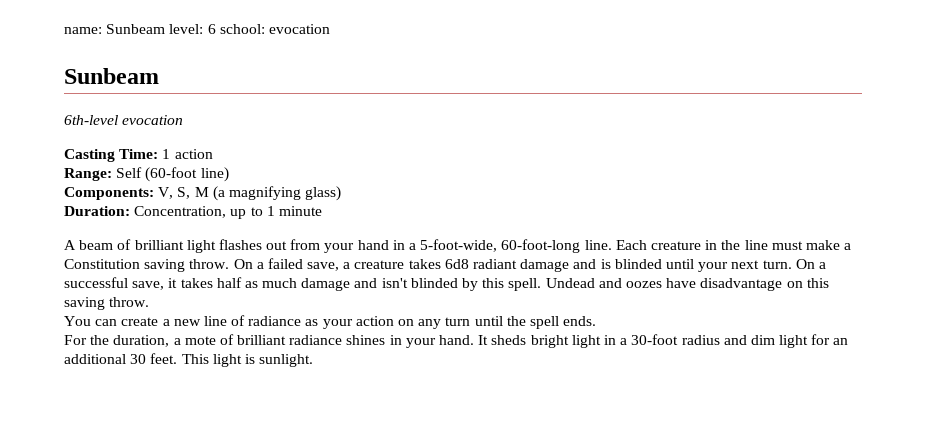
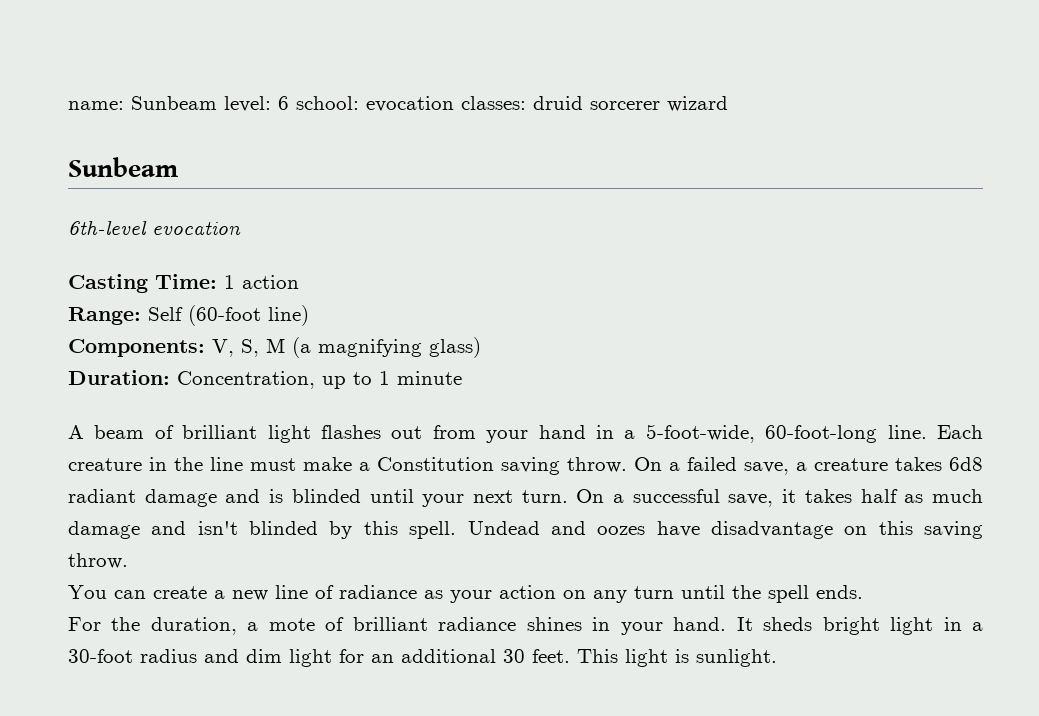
- name: Sunbeam level: 6 school: evocation
+ name: Sunbeam level: 6 school: evocation classes: druid sorcerer wizard

